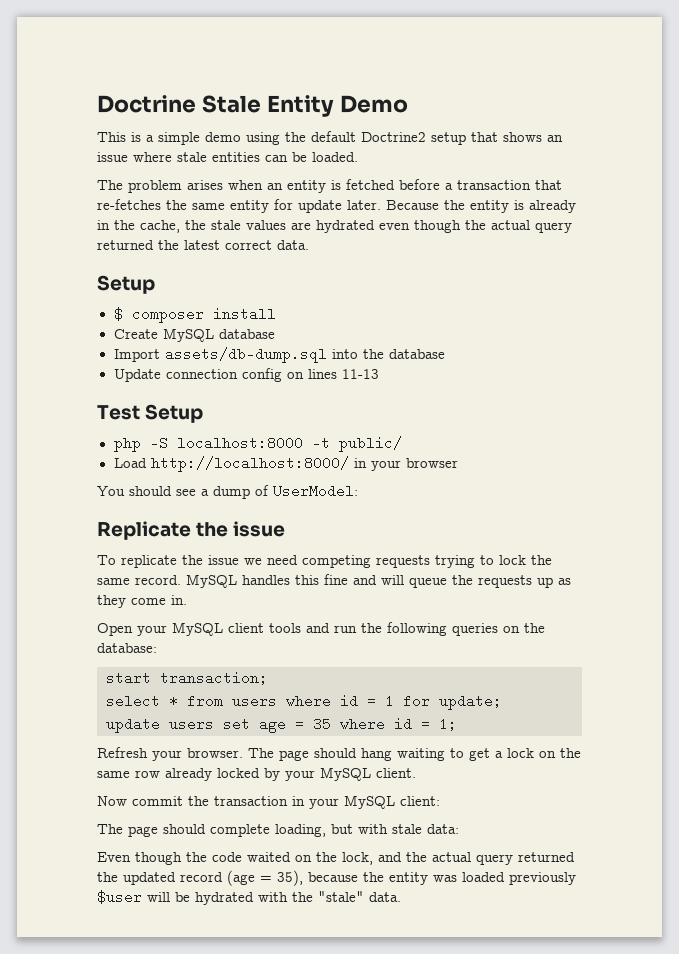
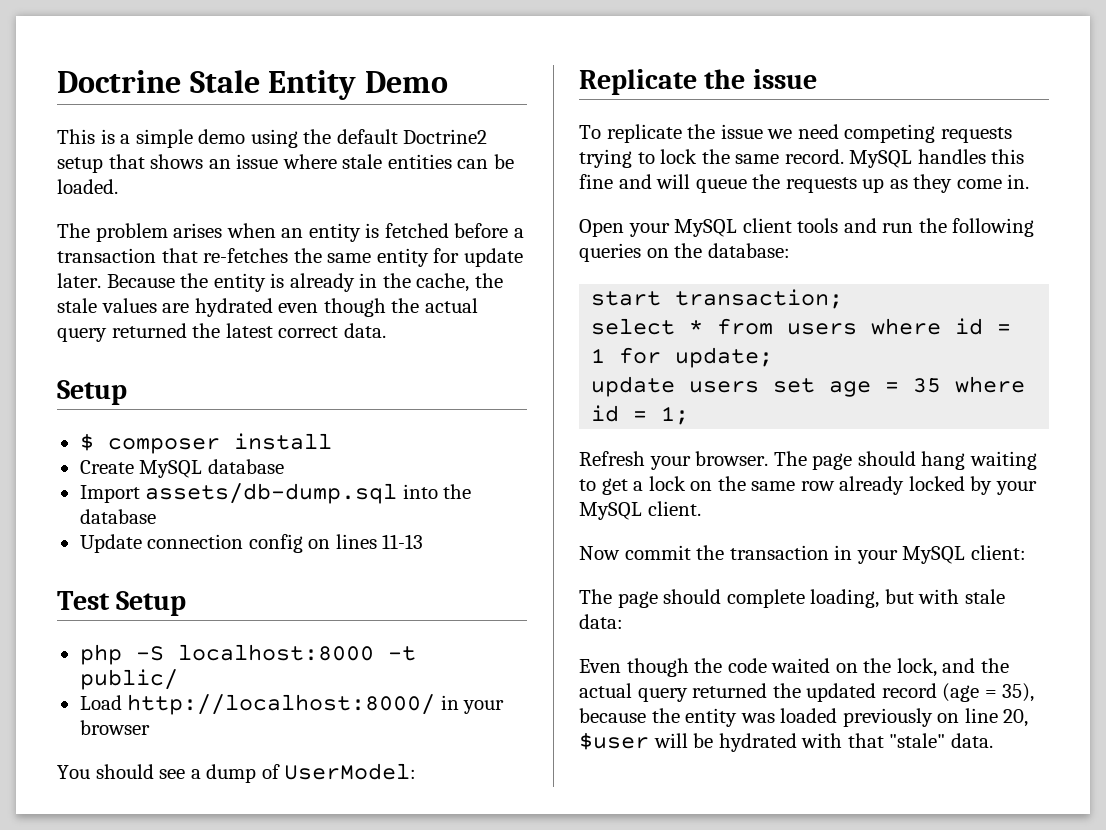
- Even though the code waited on the lock, and the actual query returned the updated record (age = 35), because the entity was loaded previously $user will be hydrated with the "stale" data.
+ Even though the code waited on the lock, and the actual query returned the updated record (age = 35), because the entity was loaded previously on line 20, $user will be hydrated with that "stale" data.

